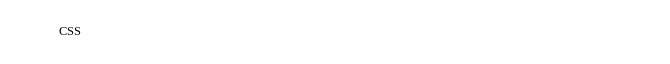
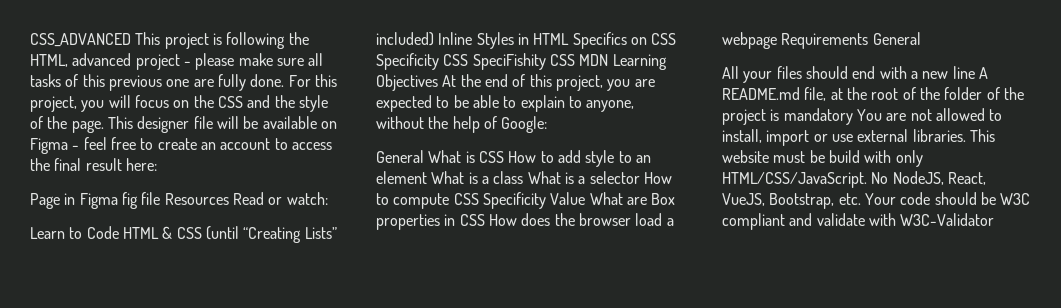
- CSS
+ CSS_ADVANCED This project is following the HTML, advanced project - please make sure all tasks of this previous one are fully done. For this project, you will focus on the CSS and the style of the page. This designer file will be available on Figma - feel free to create an account to access the final result here:
+ Page in Figma fig file Resources Read or watch:
+ Learn to Code HTML & CSS (until “Creating Lists” included) Inline Styles in HTML Specifics on CSS Specificity CSS SpeciFishity CSS MDN Learning Objectives At the end of this project, you are expected to be able to explain to anyone, without the help of Google:
+ General What is CSS How to add style to an element What is a class What is a selector How to compute CSS Specificity Value What are Box properties in CSS How does the browser load a webpage Requirements General
+ All your files should end with a new line A README.md file, at the root of the folder of the project is mandatory You are not allowed to install, import or use external libraries. This website must be build with only HTML/CSS/JavaScript. No NodeJS, React, VueJS, Bootstrap, etc. Your code should be W3C compliant and validate with W3C-Validator

